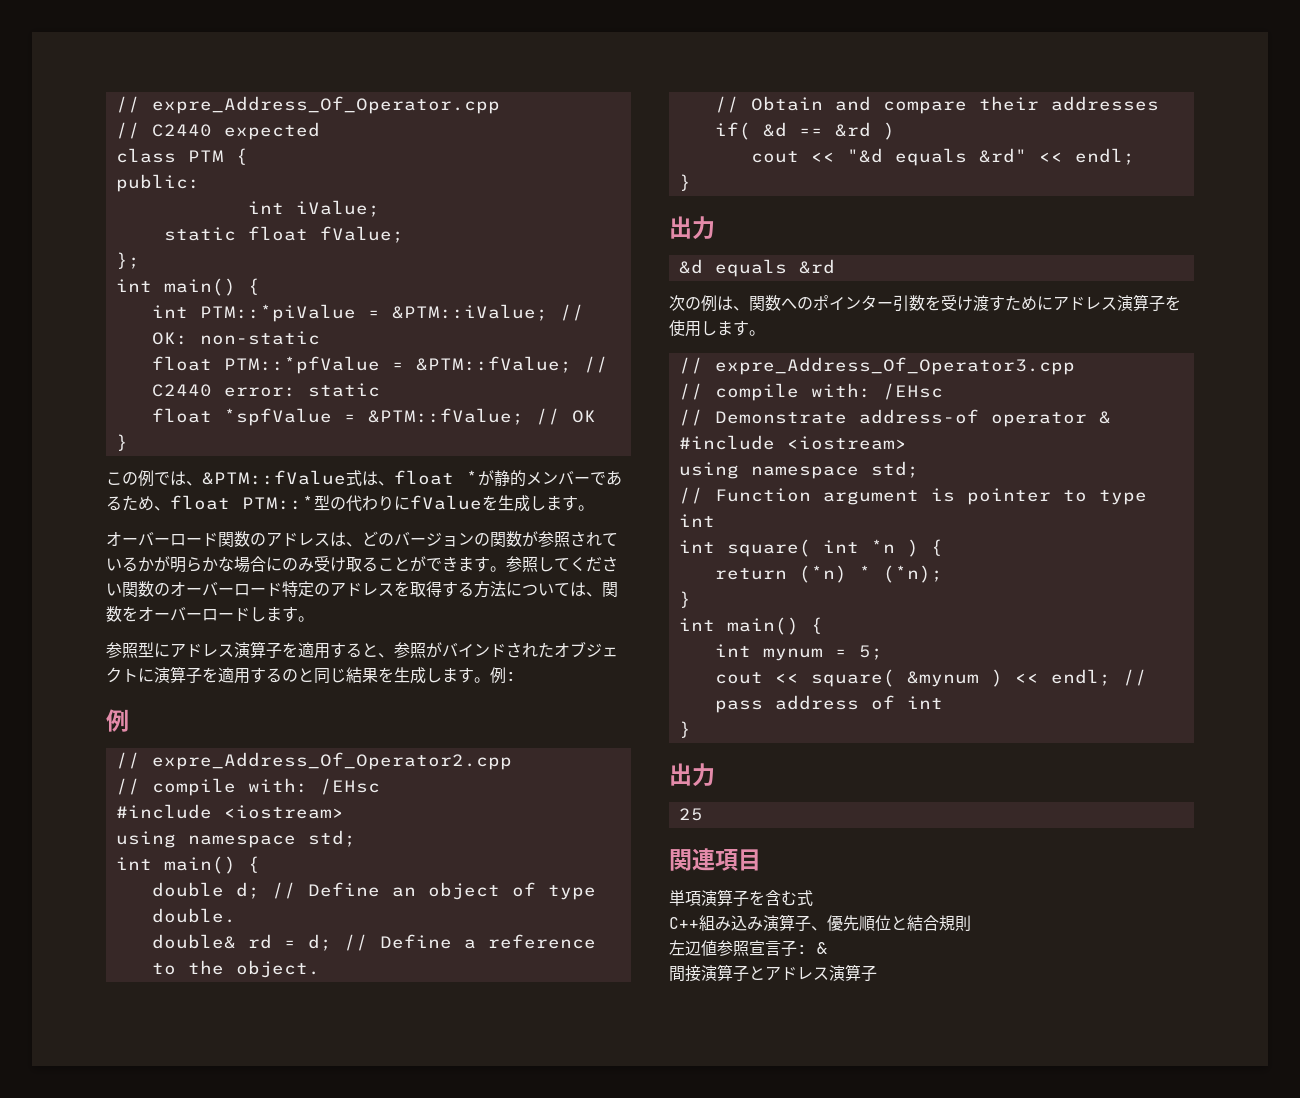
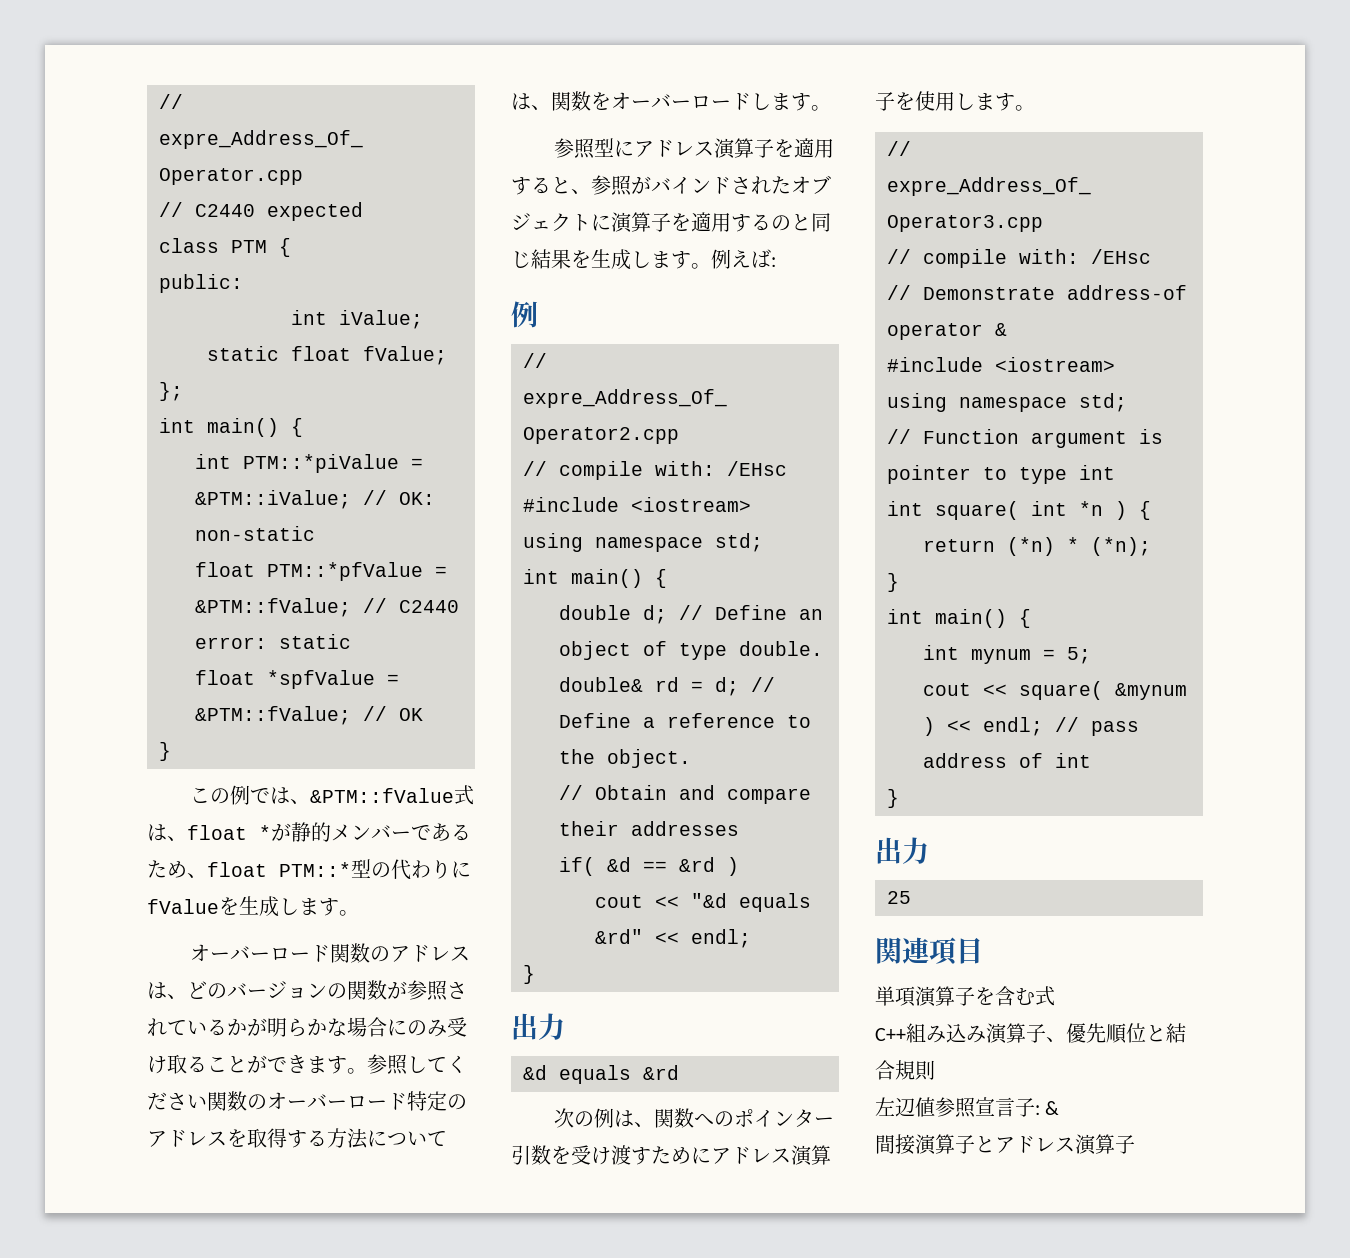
- 例:
+ 例えば:

